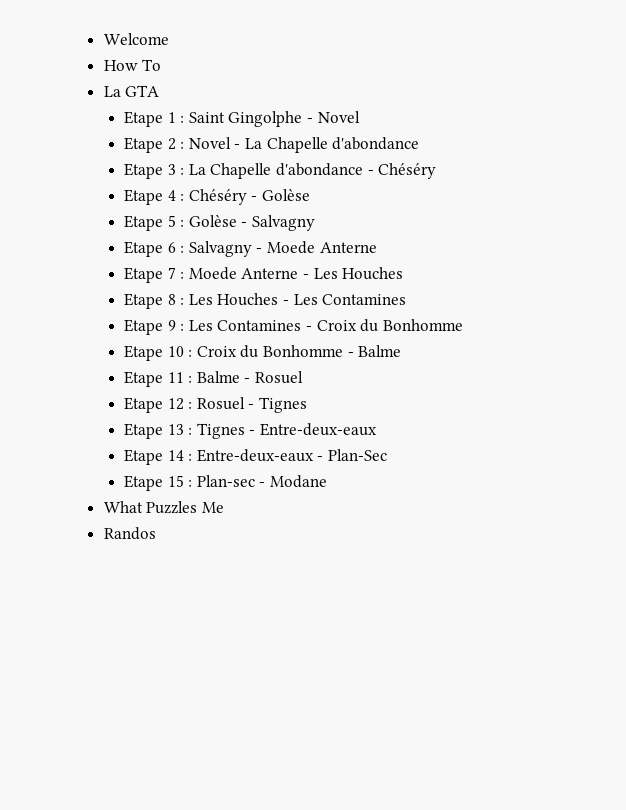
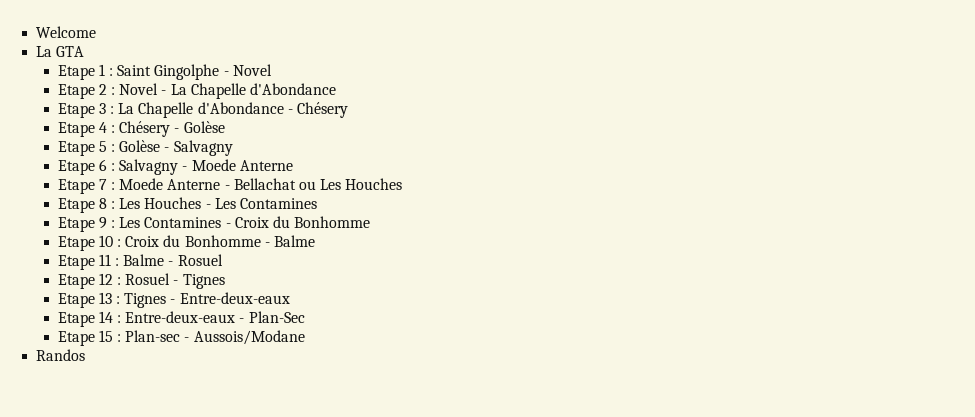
- How To
- Etape 2 : Novel - La Chapelle d'abondance
+ Etape 2 : Novel - La Chapelle d'Abondance
- Etape 3 : La Chapelle d'abondance - Chéséry
+ Etape 3 : La Chapelle d'Abondance - Chésery
- Etape 4 : Chéséry - Golèse
+ Etape 4 : Chésery - Golèse
- Etape 7 : Moede Anterne - Les Houches
+ Etape 7 : Moede Anterne - Bellachat ou Les Houches
- Etape 15 : Plan-sec - Modane
- What Puzzles Me
+ Etape 15 : Plan-sec - Aussois/Modane

